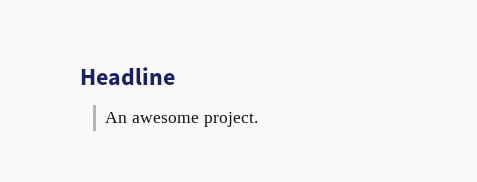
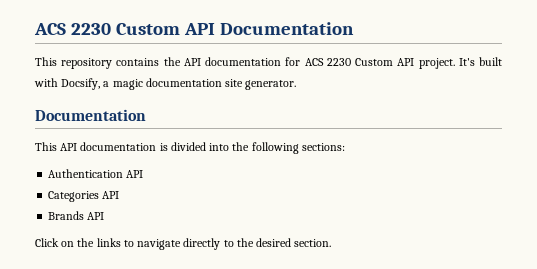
- Headline
- An awesome project.
+ ACS 2230 Custom API Documentation
+ This repository contains the API documentation for ACS 2230 Custom API project. It's built with Docsify, a magic documentation site generator.
+ Documentation
+ This API documentation is divided into the following sections:
+ Authentication API
+ Categories API
+ Brands API
+ Click on the links to navigate directly to the desired section.

